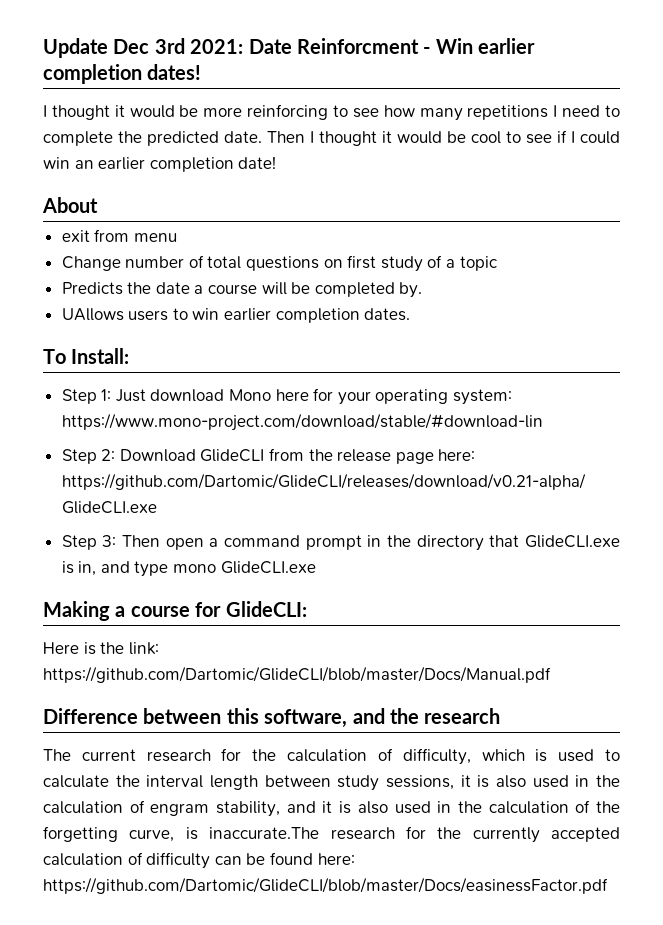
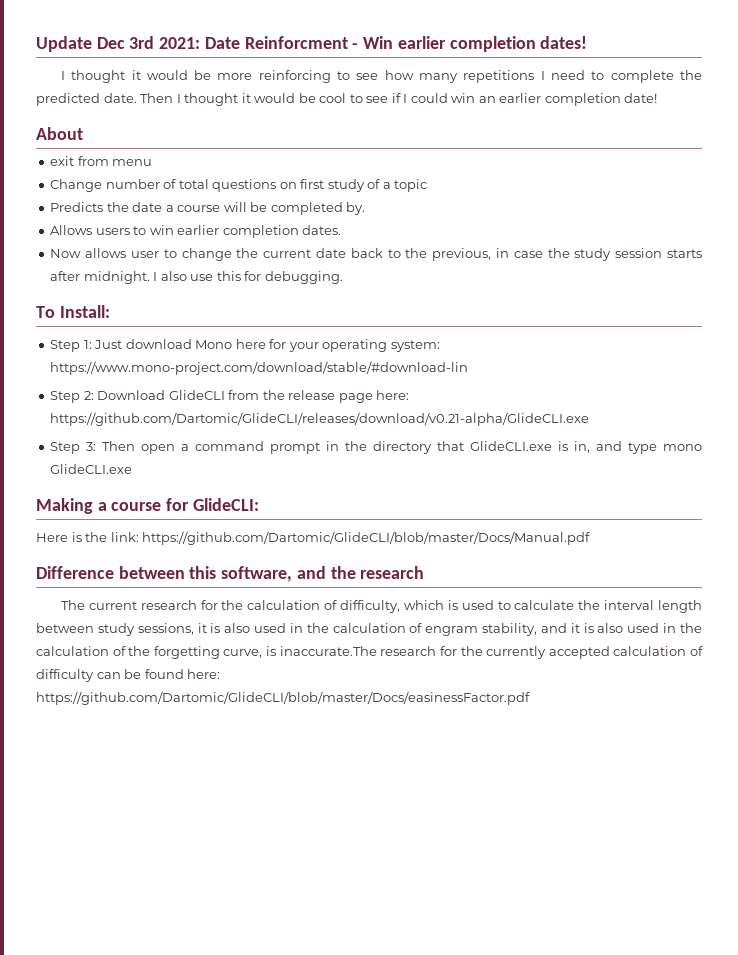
- UAllows users to win earlier completion dates.
+ Allows users to win earlier completion dates.
+ Now allows user to change the current date back to the previous, in case the study session starts after midnight. I also use this for debugging.

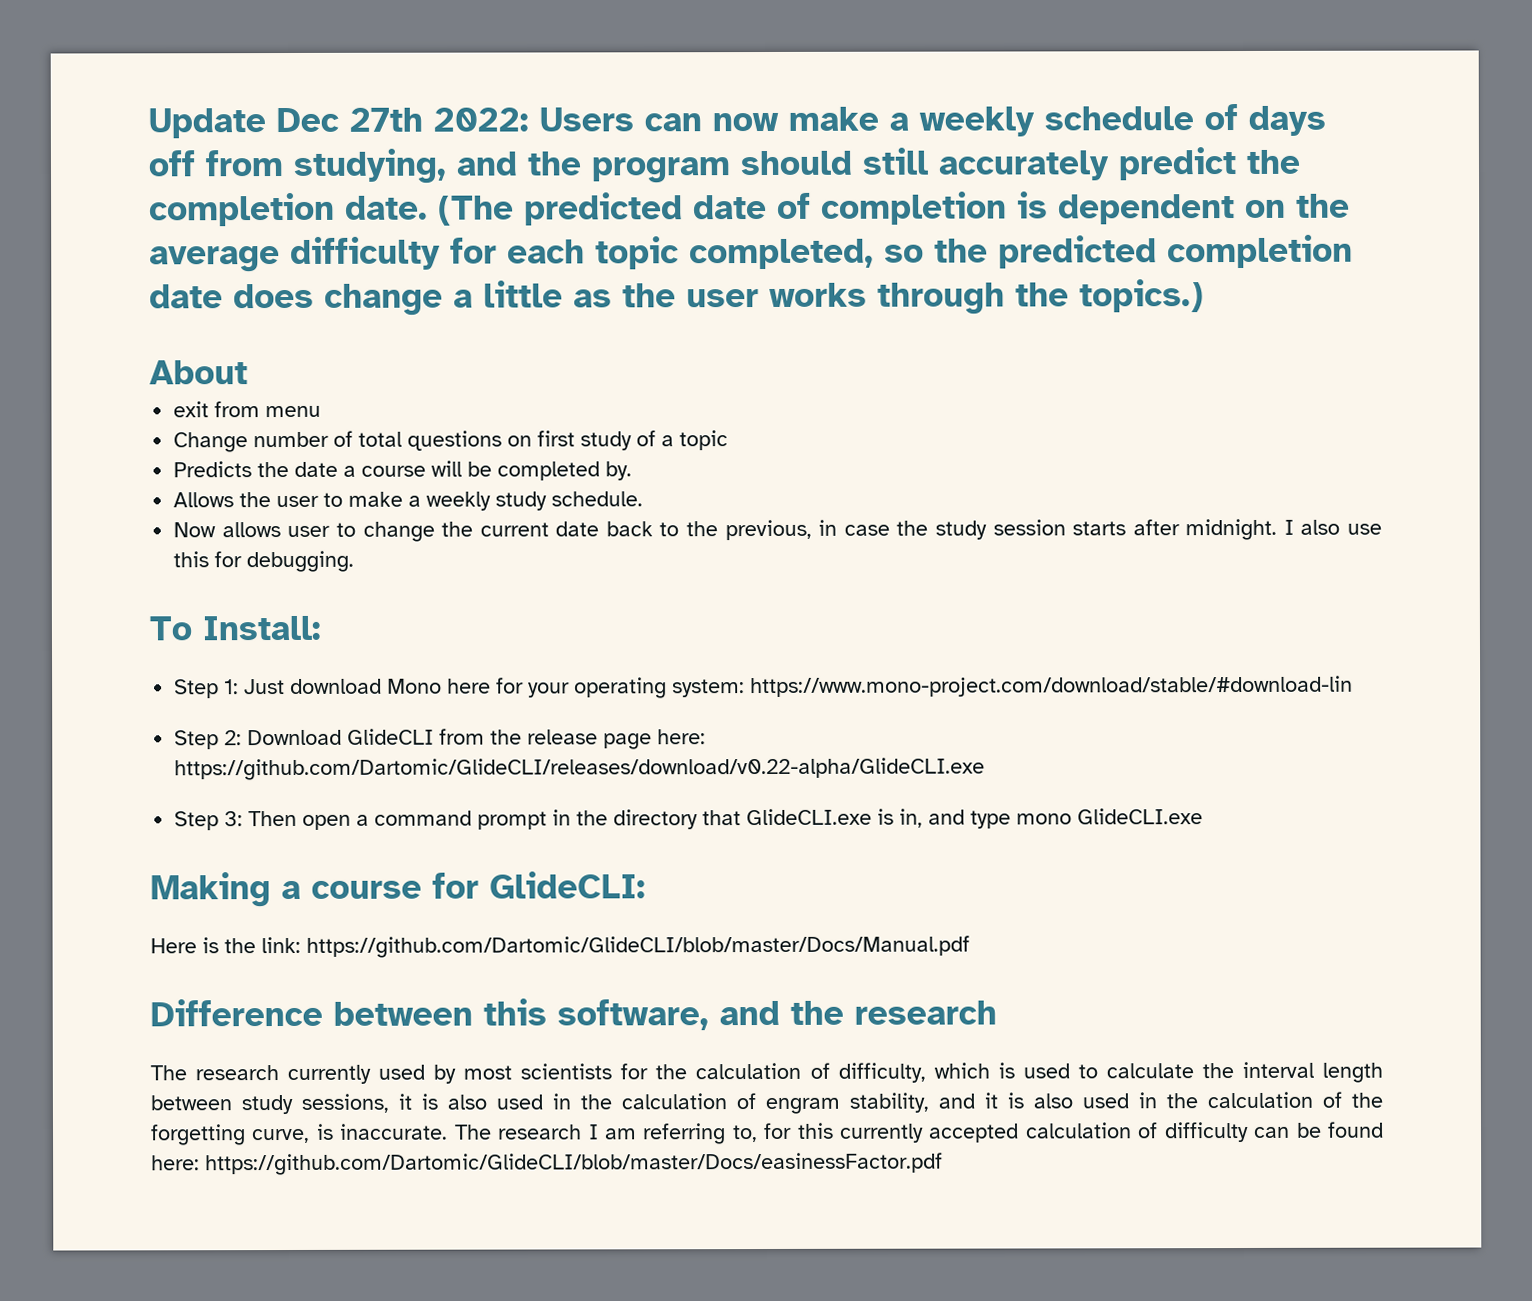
- Update Dec 3rd 2021: Date Reinforcment - Win earlier completion dates!
- I thought it would be more reinforcing to see how many repetitions I need to complete the predicted date. Then I thought it would be cool to see if I could win an earlier completion date!
+ Update Dec 27th 2022: Users can now make a weekly schedule of days off from studying, and the program should still accurately predict the completion date. (The predicted date of completion is dependent on the average difficulty for each topic completed, so the predicted completion date does change a little as the user works through the topics.)
- Allows users to win earlier completion dates.
+ Allows the user to make a weekly study schedule.
- Step 2: Download GlideCLI from the release page here: https://github.com/Dartomic/GlideCLI/releases/download/v0.21-alpha/GlideCLI.exe
+ Step 2: Download GlideCLI from the release page here: https://github.com/Dartomic/GlideCLI/releases/download/v0.22-alpha/GlideCLI.exe
- The current research for the calculation of difficulty, which is used to calculate the interval length between study sessions, it is also used in the calculation of engram stability, and it is also used in the calculation of the forgetting curve, is inaccurate.The research for the currently accepted calculation of difficulty can be found here: https://github.com/Dartomic/GlideCLI/blob/master/Docs/easinessFactor.pdf
+ The research currently used by most scientists for the calculation of difficulty, which is used to calculate the interval length between study sessions, it is also used in the calculation of engram stability, and it is also used in the calculation of the forgetting curve, is inaccurate. The research I am referring to, for this currently accepted calculation of difficulty can be found here: https://github.com/Dartomic/GlideCLI/blob/master/Docs/easinessFactor.pdf

